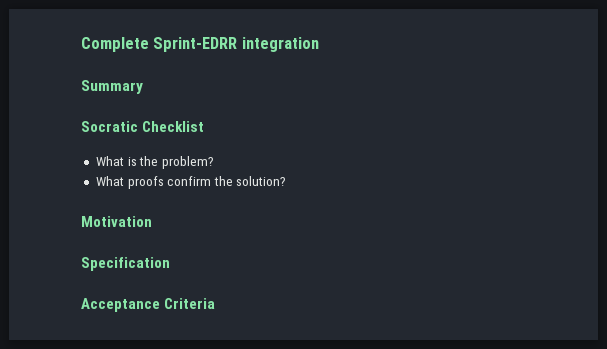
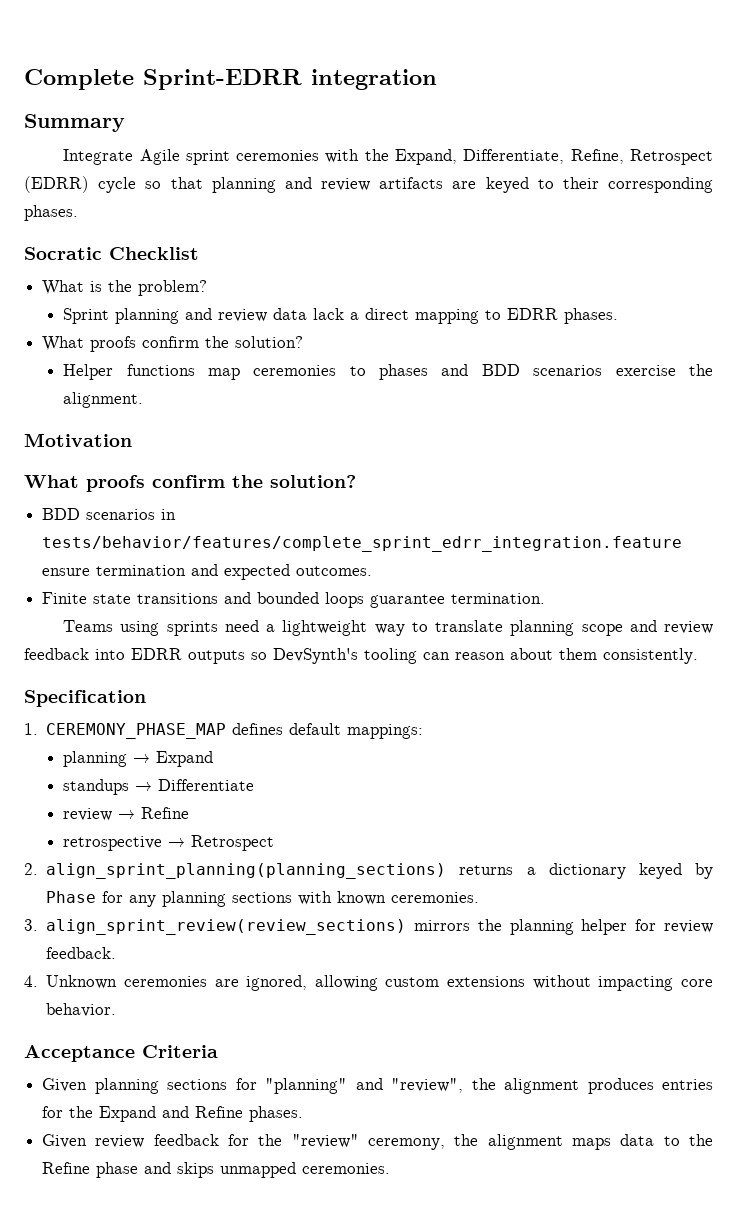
+ Integrate Agile sprint ceremonies with the Expand, Differentiate, Refine, Retrospect (EDRR) cycle so that planning and review artifacts are keyed to their corresponding phases.
+ Sprint planning and review data lack a direct mapping to EDRR phases.
  What proofs confirm the solution?
+ Helper functions map ceremonies to phases and BDD scenarios exercise the alignment.
  Motivation
+ What proofs confirm the solution?
+ BDD scenarios in tests/behavior/features/complete_sprint_edrr_integration.feature ensure termination and expected outcomes.
+ Finite state transitions and bounded loops guarantee termination.
+ Teams using sprints need a lightweight way to translate planning scope and review feedback into EDRR outputs so DevSynth's tooling can reason about them consistently.
  Specification
+ 1. CEREMONY_PHASE_MAP defines default mappings:
+ planning → Expand
+ standups → Differentiate
+ review → Refine
+ retrospective → Retrospect
+ 2. align_sprint_planning(planning_sections) returns a dictionary keyed by Phase for any planning sections with known ceremonies.
+ 3. align_sprint_review(review_sections) mirrors the planning helper for review feedback.
+ 4. Unknown ceremonies are ignored, allowing custom extensions without impacting core behavior.
  Acceptance Criteria
+ Given planning sections for "planning" and "review", the alignment produces entries for the Expand and Refine phases.
+ Given review feedback for the "review" ceremony, the alignment maps data to the Refine phase and skips unmapped ceremonies.

